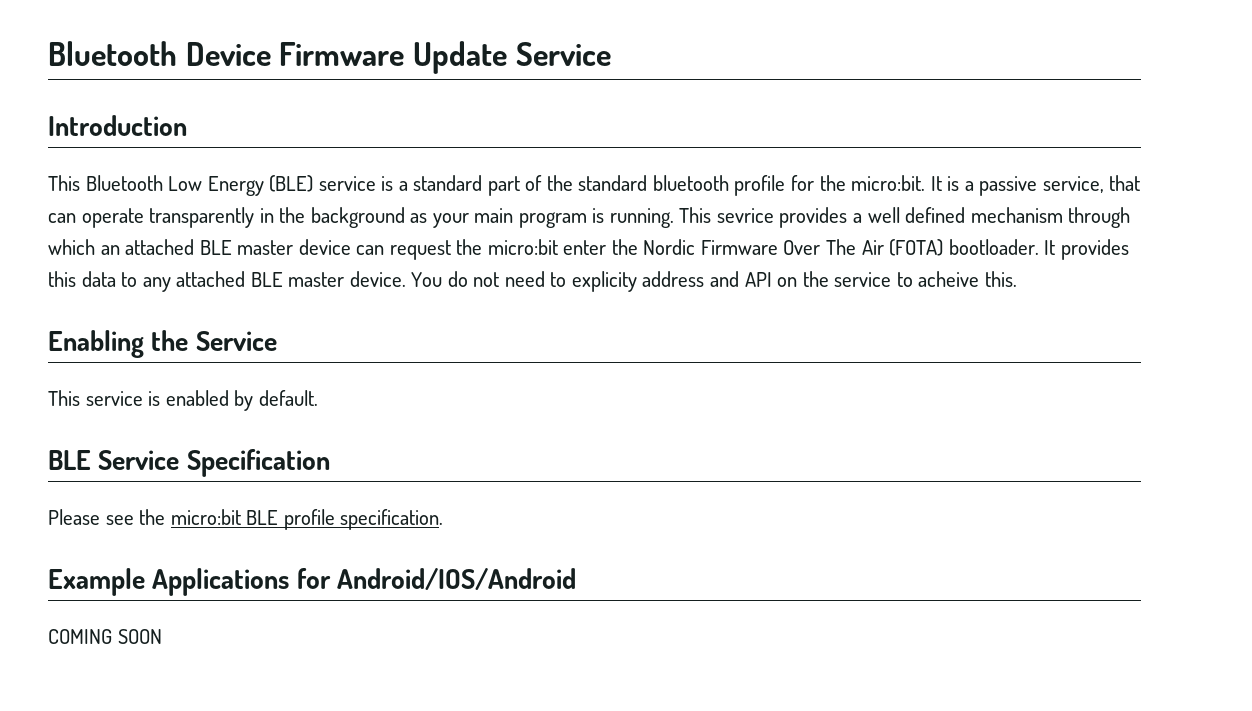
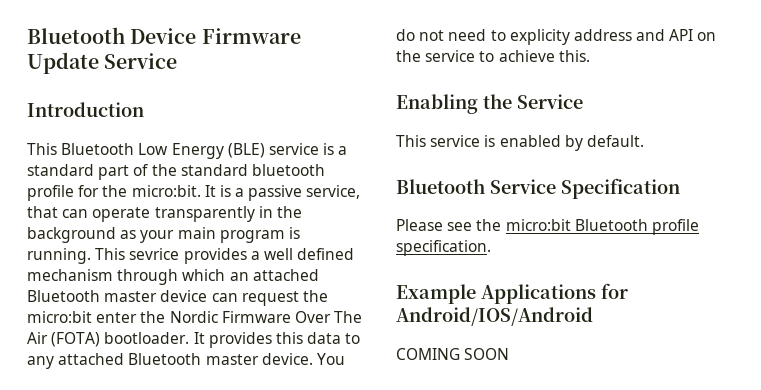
- This sevrice provides a well defined mechanism through which an attached BLE master device can request the micro:bit enter the Nordic Firmware Over The Air (FOTA) bootloader.
+ This sevrice provides a well defined mechanism through which an attached Bluetooth master device can request the micro:bit enter the Nordic Firmware Over The Air (FOTA) bootloader.
- It provides this data to any attached BLE master device.
+ It provides this data to any attached Bluetooth master device.
- You do not need to explicity address and API on the service to acheive this.
+ You do not need to explicity address and API on the service to achieve this.
- BLE Service Specification
+ Bluetooth Service Specification
- Please see the micro:bit BLE profile specification.
+ Please see the micro:bit Bluetooth profile specification.

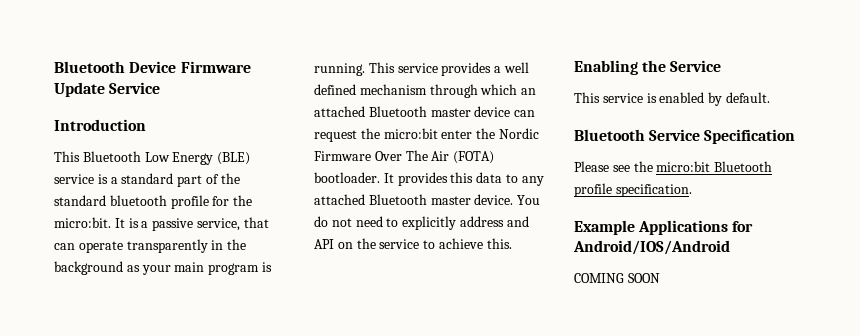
- This sevrice provides a well defined mechanism through which an attached Bluetooth master device can request the micro:bit enter the Nordic Firmware Over The Air (FOTA) bootloader.
+ This service provides a well defined mechanism through which an attached Bluetooth master device can request the micro:bit enter the Nordic Firmware Over The Air (FOTA) bootloader.
- You do not need to explicity address and API on the service to achieve this.
+ You do not need to explicitly address and API on the service to achieve this.

